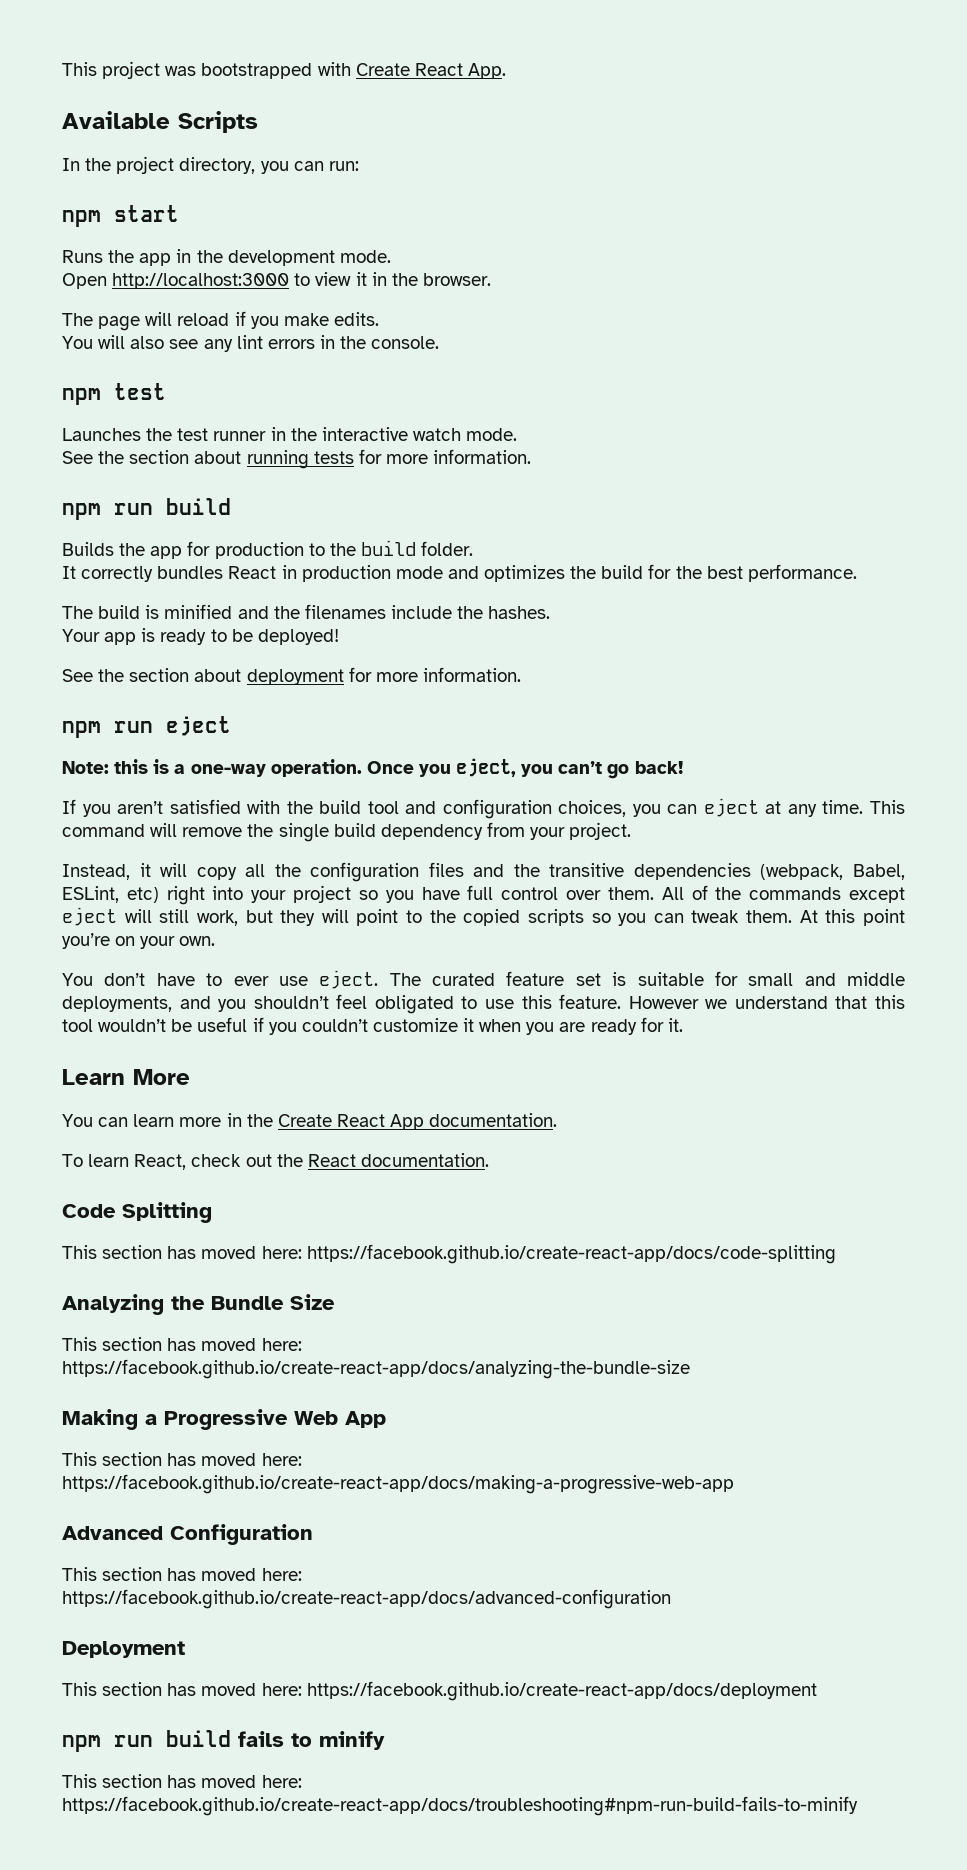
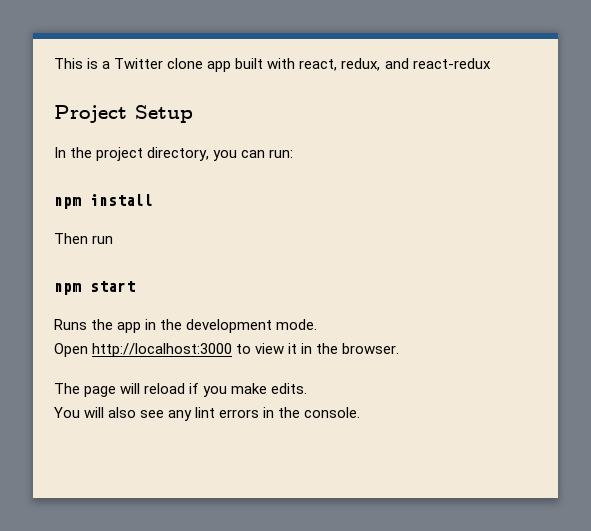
- This project was bootstrapped with Create React App.
- Available Scripts
+ This is a Twitter clone app built with react, redux, and react-redux
+ Project Setup
+ npm install
+ Then run
- npm test
- Launches the test runner in the interactive watch mode.
- See the section about running tests for more information.
- npm run build
- Builds the app for production to the build folder.
- It correctly bundles React in production mode and optimizes the build for the best performance.
- The build is minified and the filenames include the hashes.
- Your app is ready to be deployed!
- See the section about deployment for more information.
- npm run eject
- Note: this is a one-way operation. Once you eject, you can’t go back!
- If you aren’t satisfied with the build tool and configuration choices, you can eject at any time. This command will remove the single build dependency from your project.
- Instead, it will copy all the configuration files and the transitive dependencies (webpack, Babel, ESLint, etc) right into your project so you have full control over them. All of the commands except eject will still work, but they will point to the copied scripts so you can tweak them. At this point you’re on your own.
- You don’t have to ever use eject. The curated feature set is suitable for small and middle deployments, and you shouldn’t feel obligated to use this feature. However we understand that this tool wouldn’t be useful if you couldn’t customize it when you are ready for it.
- Learn More
- You can learn more in the Create React App documentation.
- To learn React, check out the React documentation.
- Code Splitting
- This section has moved here: https://facebook.github.io/create-react-app/docs/code-splitting
- Analyzing the Bundle Size
- This section has moved here: https://facebook.github.io/create-react-app/docs/analyzing-the-bundle-size
- Making a Progressive Web App
- This section has moved here: https://facebook.github.io/create-react-app/docs/making-a-progressive-web-app
- Advanced Configuration
- This section has moved here: https://facebook.github.io/create-react-app/docs/advanced-configuration
- Deployment
- This section has moved here: https://facebook.github.io/create-react-app/docs/deployment
- npm run build fails to minify
- This section has moved here: https://facebook.github.io/create-react-app/docs/troubleshooting#npm-run-build-fails-to-minify

